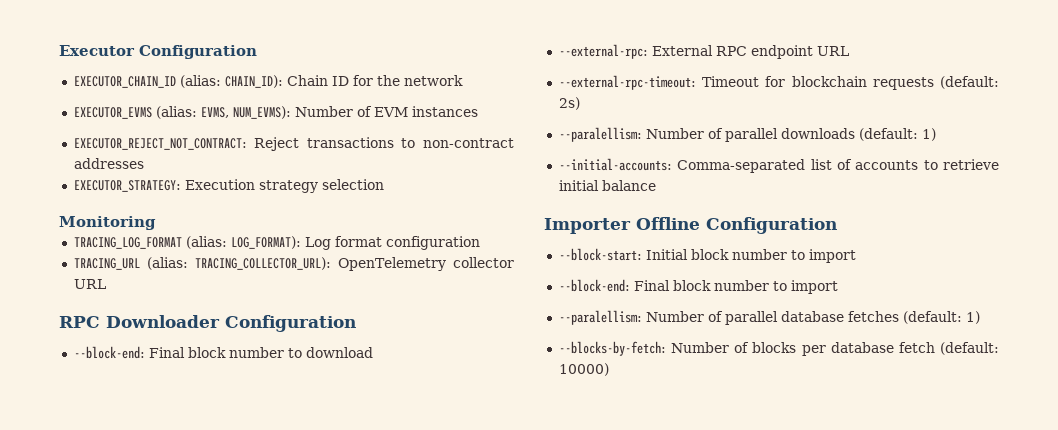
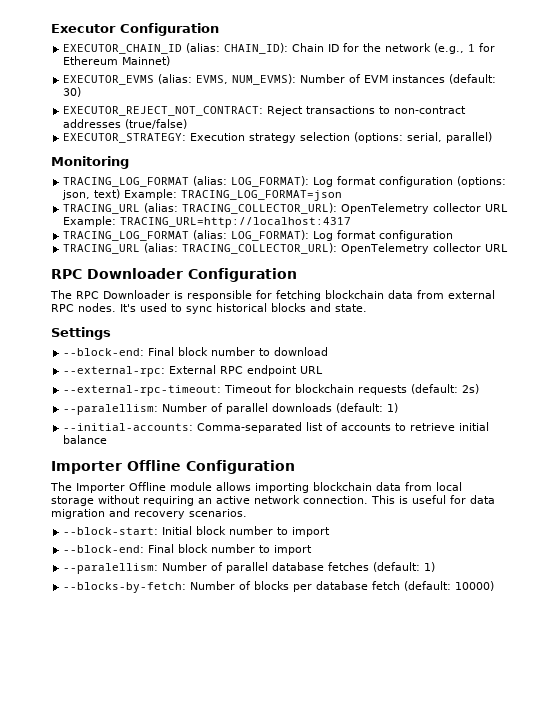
- EXECUTOR_CHAIN_ID (alias: CHAIN_ID): Chain ID for the network
+ EXECUTOR_CHAIN_ID (alias: CHAIN_ID): Chain ID for the network (e.g., 1 for Ethereum Mainnet)
- EXECUTOR_EVMS (alias: EVMS, NUM_EVMS): Number of EVM instances
+ EXECUTOR_EVMS (alias: EVMS, NUM_EVMS): Number of EVM instances (default: 30)
- EXECUTOR_REJECT_NOT_CONTRACT: Reject transactions to non-contract addresses
+ EXECUTOR_REJECT_NOT_CONTRACT: Reject transactions to non-contract addresses (true/false)
- EXECUTOR_STRATEGY: Execution strategy selection
+ EXECUTOR_STRATEGY: Execution strategy selection (options: serial, parallel)
  Monitoring
+ TRACING_LOG_FORMAT (alias: LOG_FORMAT): Log format configuration (options: json, text) Example: TRACING_LOG_FORMAT=json
+ TRACING_URL (alias: TRACING_COLLECTOR_URL): OpenTelemetry collector URL Example: TRACING_URL=http://localhost:4317
+ The RPC Downloader is responsible for fetching blockchain data from external RPC nodes. It's used to sync historical blocks and state.
+ Settings
+ The Importer Offline module allows importing blockchain data from local storage without requiring an active network connection. This is useful for data migration and recovery scenarios.

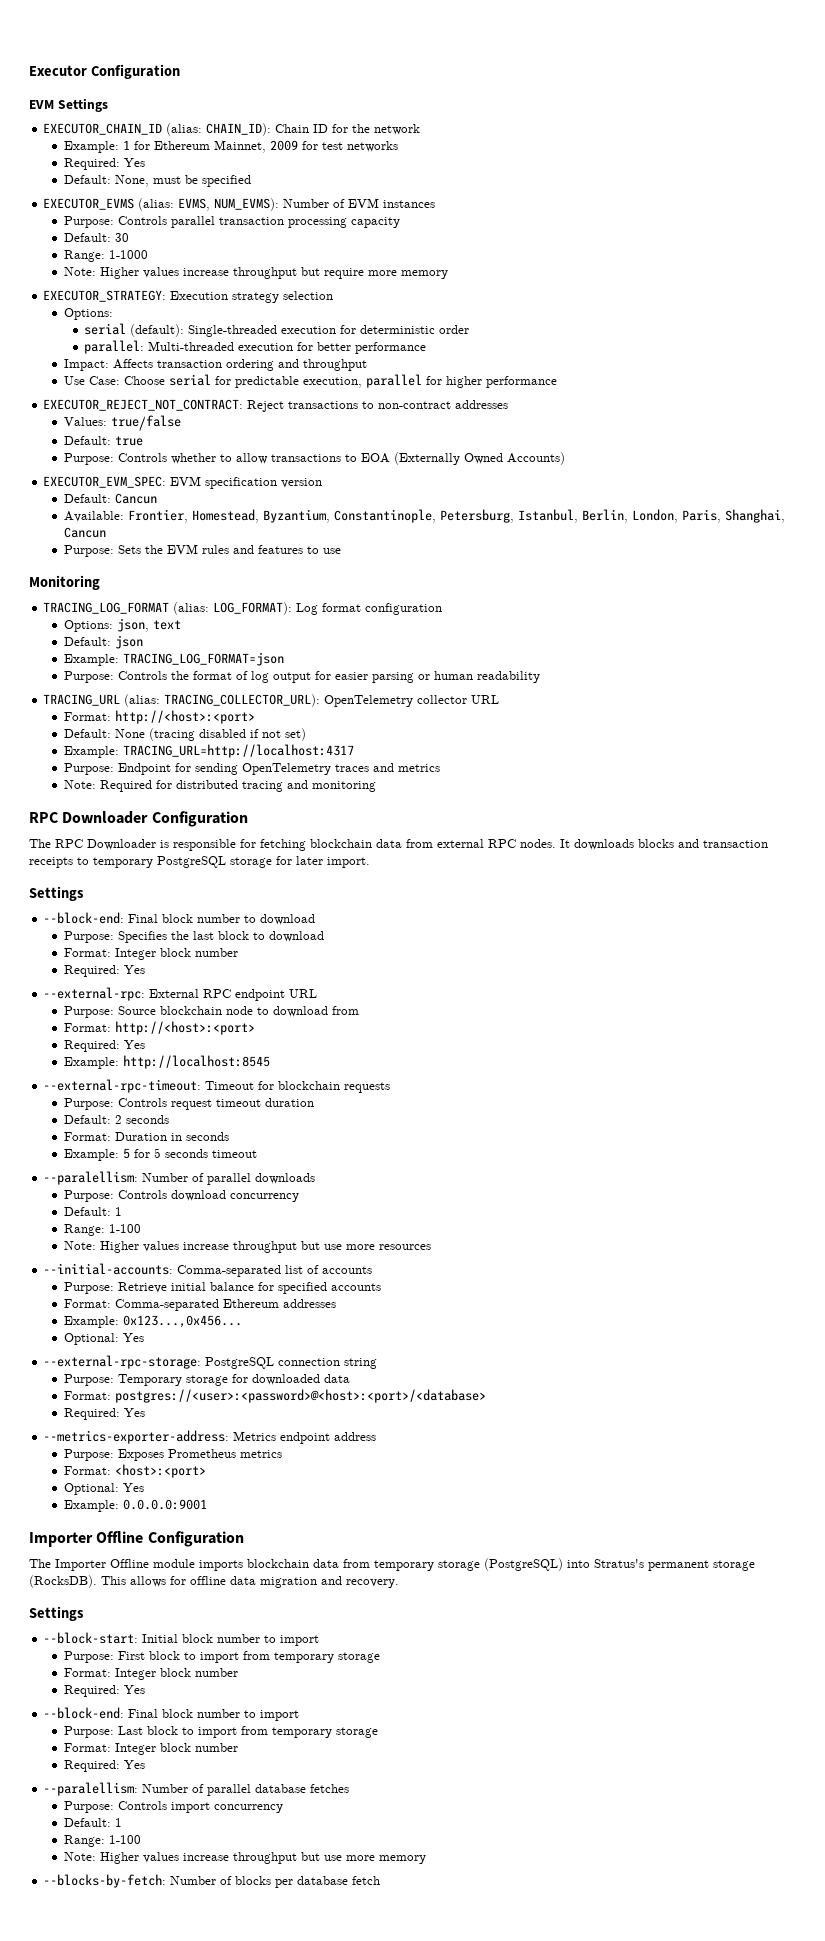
+ EVM Settings
- EXECUTOR_CHAIN_ID (alias: CHAIN_ID): Chain ID for the network (e.g., 1 for Ethereum Mainnet)
+ EXECUTOR_CHAIN_ID (alias: CHAIN_ID): Chain ID for the network
+ Example: 1 for Ethereum Mainnet, 2009 for test networks
+ Required: Yes
+ Default: None, must be specified
- EXECUTOR_EVMS (alias: EVMS, NUM_EVMS): Number of EVM instances (default: 30)
+ EXECUTOR_EVMS (alias: EVMS, NUM_EVMS): Number of EVM instances
+ Purpose: Controls parallel transaction processing capacity
+ Default: 30
+ Range: 1-1000
+ Note: Higher values increase throughput but require more memory
+ EXECUTOR_STRATEGY: Execution strategy selection
+ Options:
+ serial (default): Single-threaded execution for deterministic order
+ parallel: Multi-threaded execution for better performance
+ Impact: Affects transaction ordering and throughput
+ Use Case: Choose serial for predictable execution, parallel for higher performance
- EXECUTOR_REJECT_NOT_CONTRACT: Reject transactions to non-contract addresses (true/false)
- EXECUTOR_STRATEGY: Execution strategy selection (options: serial, parallel)
+ EXECUTOR_REJECT_NOT_CONTRACT: Reject transactions to non-contract addresses
+ Values: true/false
+ Default: true
+ Purpose: Controls whether to allow transactions to EOA (Externally Owned Accounts)
+ EXECUTOR_EVM_SPEC: EVM specification version
+ Default: Cancun
+ Available: Frontier, Homestead, Byzantium, Constantinople, Petersburg, Istanbul, Berlin, London, Paris, Shanghai, Cancun
+ Purpose: Sets the EVM rules and features to use
- TRACING_LOG_FORMAT (alias: LOG_FORMAT): Log format configuration (options: json, text) Example: TRACING_LOG_FORMAT=json
- TRACING_URL (alias: TRACING_COLLECTOR_URL): OpenTelemetry collector URL Example: TRACING_URL=http://localhost:4317
  TRACING_LOG_FORMAT (alias: LOG_FORMAT): Log format configuration
+ Options: json, text
+ Default: json
+ Example: TRACING_LOG_FORMAT=json
+ Purpose: Controls the format of log output for easier parsing or human readability
  TRACING_URL (alias: TRACING_COLLECTOR_URL): OpenTelemetry collector URL
+ Format: http://<host>:<port>
+ Default: None (tracing disabled if not set)
+ Example: TRACING_URL=http://localhost:4317
+ Purpose: Endpoint for sending OpenTelemetry traces and metrics
+ Note: Required for distributed tracing and monitoring
- It's used to sync historical blocks and state.
+ It downloads blocks and transaction receipts to temporary PostgreSQL storage for later import.
+ Purpose: Specifies the last block to download
+ Format: Integer block number
+ Required: Yes
+ Purpose: Source blockchain node to download from
+ Format: http://<host>:<port>
+ Required: Yes
+ Example: http://localhost:8545
- --external-rpc-timeout: Timeout for blockchain requests (default: 2s)
+ --external-rpc-timeout: Timeout for blockchain requests
+ Purpose: Controls request timeout duration
+ Default: 2 seconds
+ Format: Duration in seconds
+ Example: 5 for 5 seconds timeout
- --paralellism: Number of parallel downloads (default: 1)
+ --paralellism: Number of parallel downloads
+ Purpose: Controls download concurrency
+ Default: 1
+ Range: 1-100
+ Note: Higher values increase throughput but use more resources
- --initial-accounts: Comma-separated list of accounts to retrieve initial balance
+ --initial-accounts: Comma-separated list of accounts
+ Purpose: Retrieve initial balance for specified accounts
+ Format: Comma-separated Ethereum addresses
+ Example: 0x123...,0x456...
+ Optional: Yes
+ --external-rpc-storage: PostgreSQL connection string
+ Purpose: Temporary storage for downloaded data
+ Format: postgres://<user>:<password>@<host>:<port>/<database>
+ Required: Yes
+ --metrics-exporter-address: Metrics endpoint address
+ Purpose: Exposes Prometheus metrics
+ Format: <host>:<port>
+ Optional: Yes
+ Example: 0.0.0.0:9001
- The Importer Offline module allows importing blockchain data from local storage without requiring an active network connection. This is useful for data migration and recovery scenarios.
+ The Importer Offline module imports blockchain data from temporary storage (PostgreSQL) into Stratus's permanent storage (RocksDB). This allows for offline data migration and recovery.
+ Settings
+ Purpose: First block to import from temporary storage
+ Format: Integer block number
+ Required: Yes
+ Purpose: Last block to import from temporary storage
+ Format: Integer block number
+ Required: Yes
- --paralellism: Number of parallel database fetches (default: 1)
+ --paralellism: Number of parallel database fetches
+ Purpose: Controls import concurrency
+ Default: 1
+ Range: 1-100
+ Note: Higher values increase throughput but use more memory
- --blocks-by-fetch: Number of blocks per database fetch (default: 10000)
+ --blocks-by-fetch: Number of blocks per database fetch

